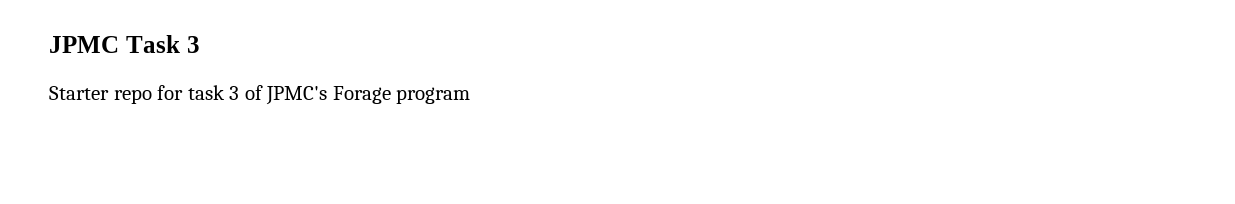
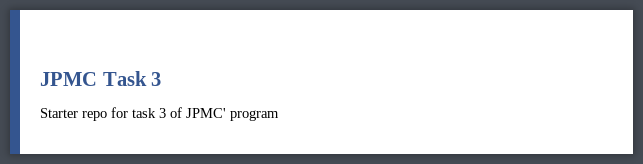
- Starter repo for task 3 of JPMC's Forage program
+ Starter repo for task 3 of JPMC' program

